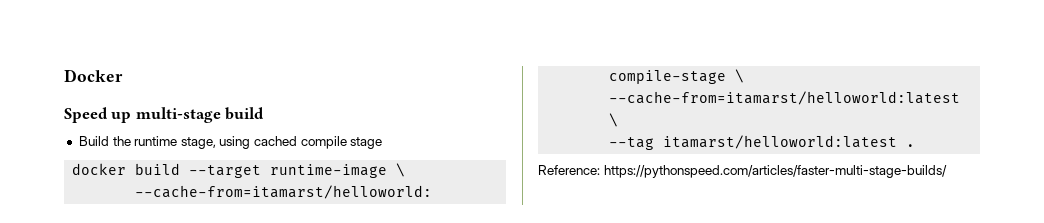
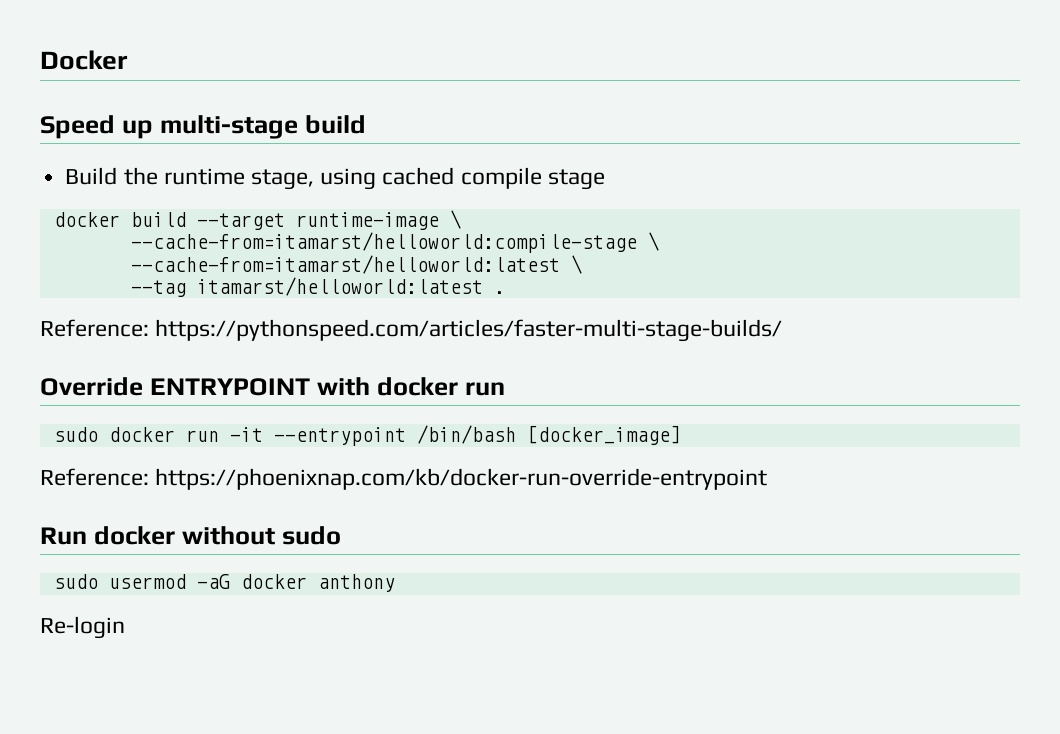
+ Override ENTRYPOINT with docker run
+ sudo docker run -it --entrypoint /bin/bash [docker_image]
+ Reference: https://phoenixnap.com/kb/docker-run-override-entrypoint
+ Run docker without sudo
+ sudo usermod -aG docker anthony
+ Re-login

